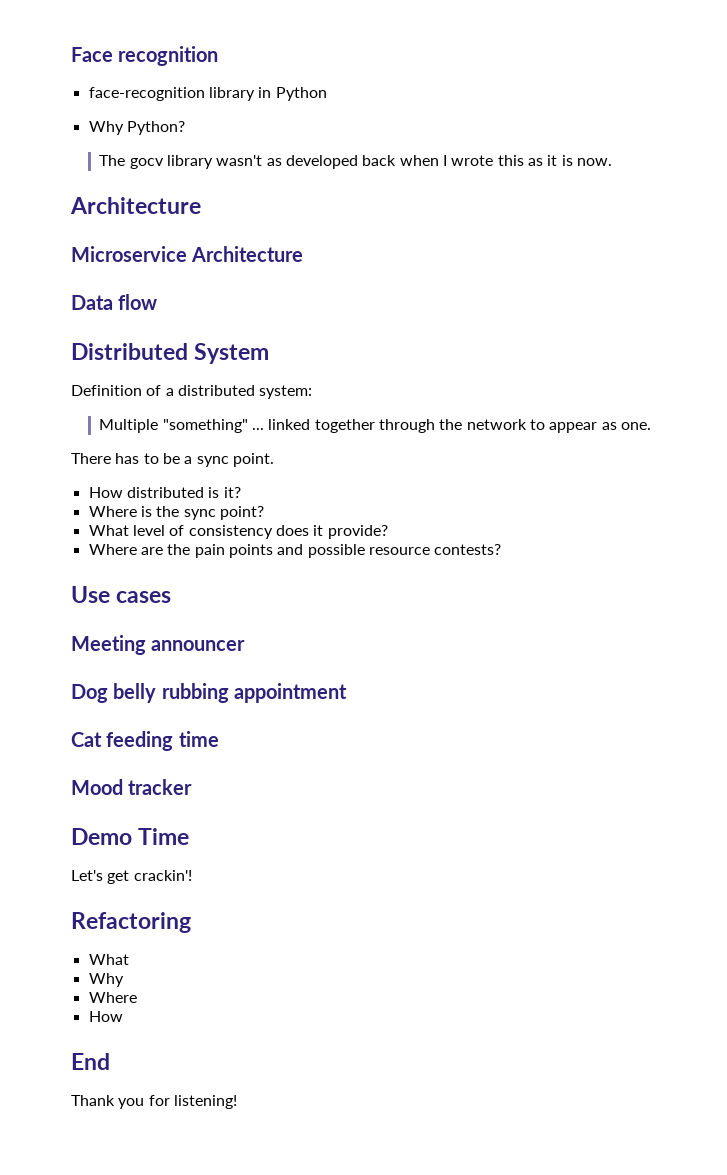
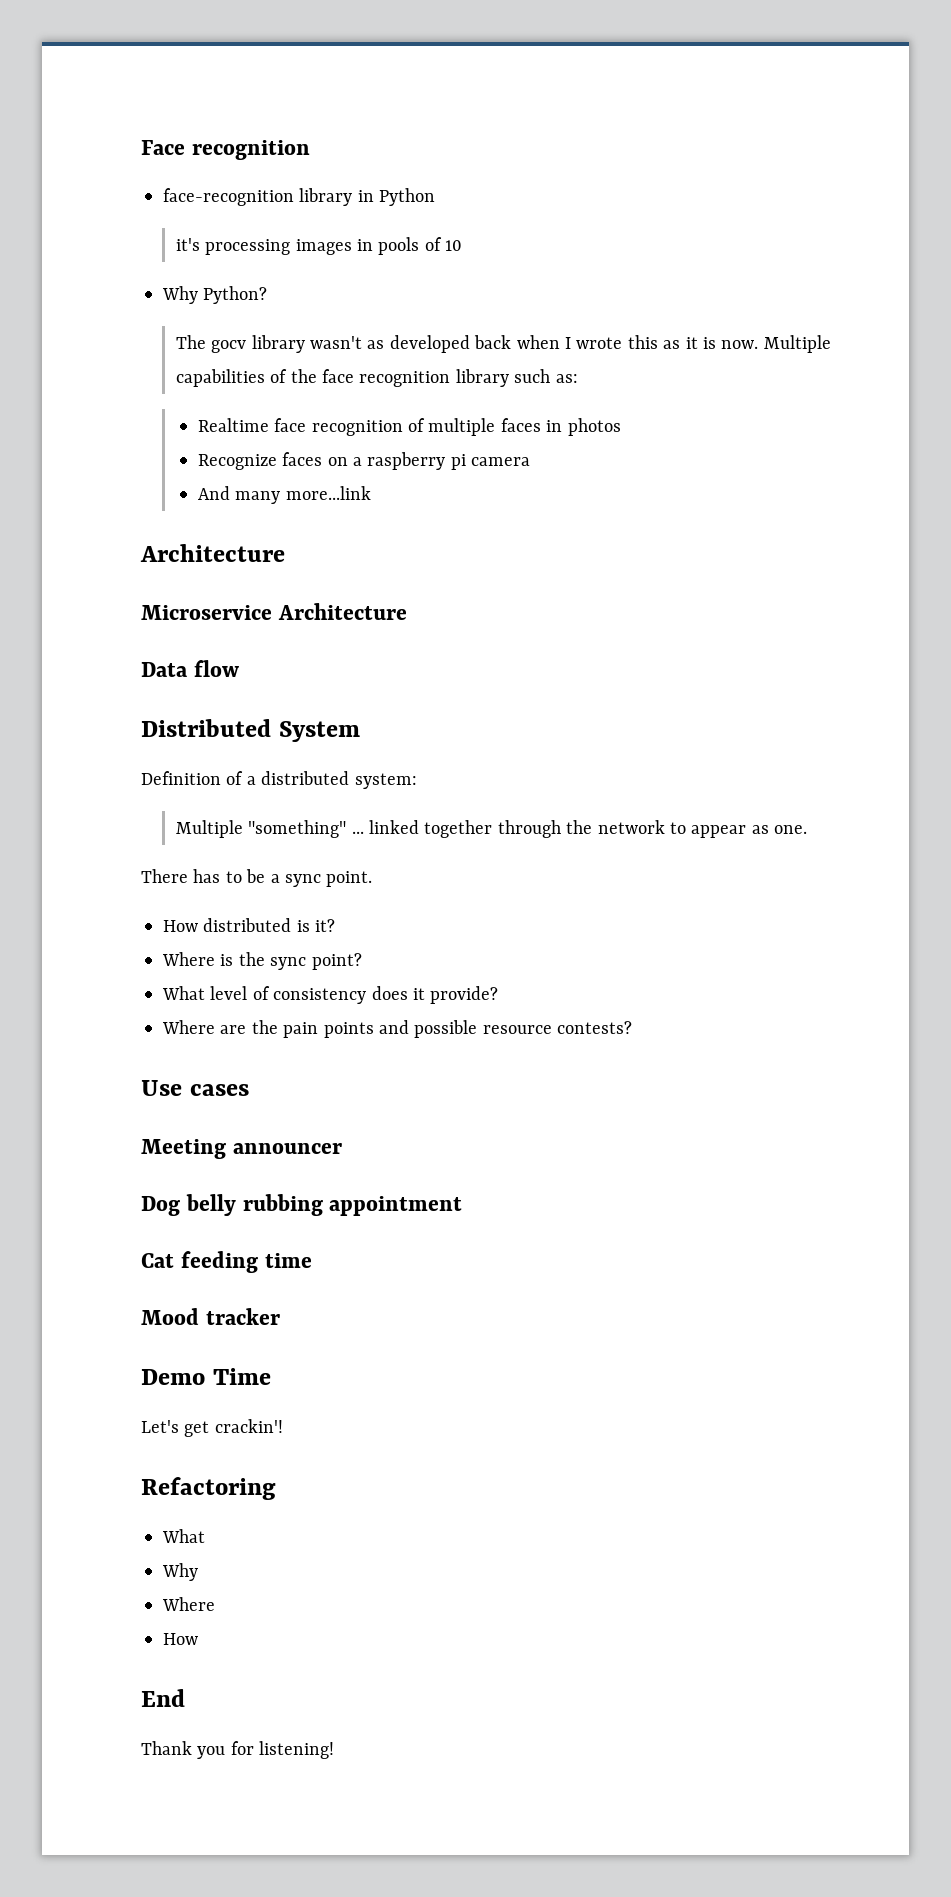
+ it's processing images in pools of 10
+ Multiple capabilities of the face recognition library such as:
+ Realtime face recognition of multiple faces in photos
+ Recognize faces on a raspberry pi camera
+ And many more...link

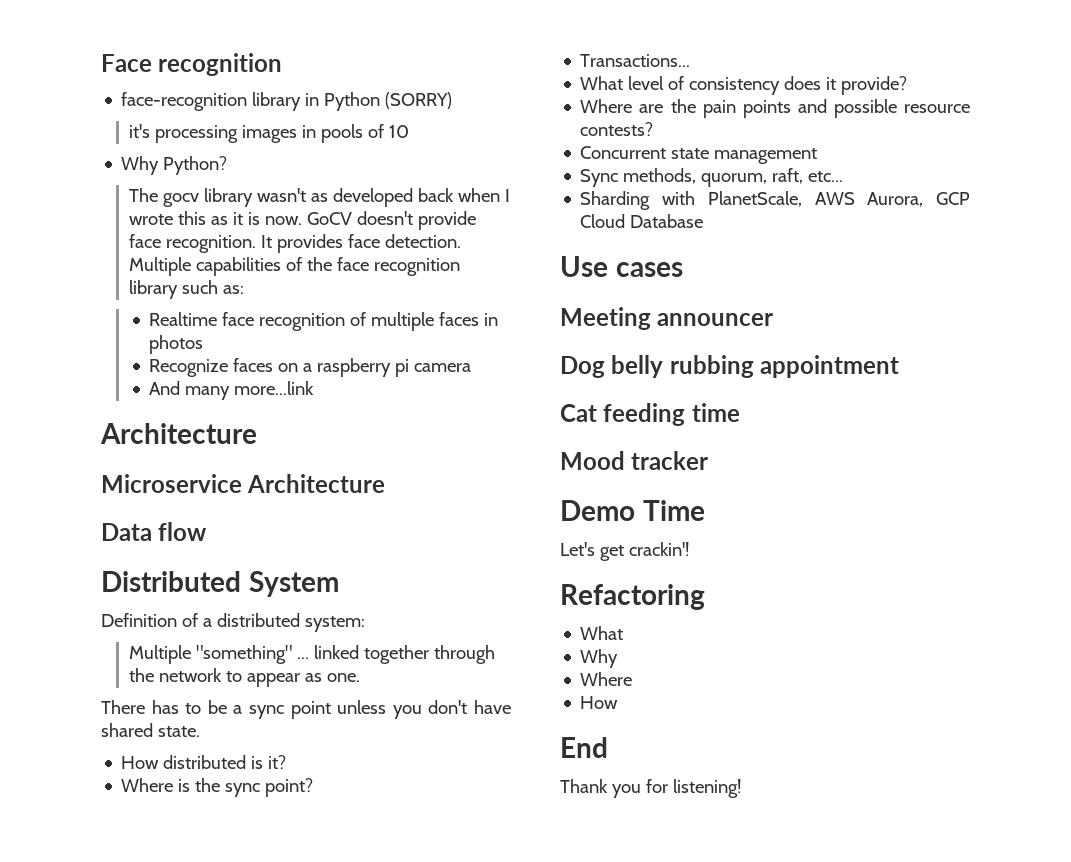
- face-recognition library in Python
+ face-recognition library in Python (SORRY)
+ GoCV doesn't provide face recognition. It provides face detection.
- There has to be a sync point.
+ There has to be a sync point unless you don't have shared state.
+ Transactions...
+ Concurrent state management
+ Sync methods, quorum, raft, etc...
+ Sharding with PlanetScale, AWS Aurora, GCP Cloud Database

